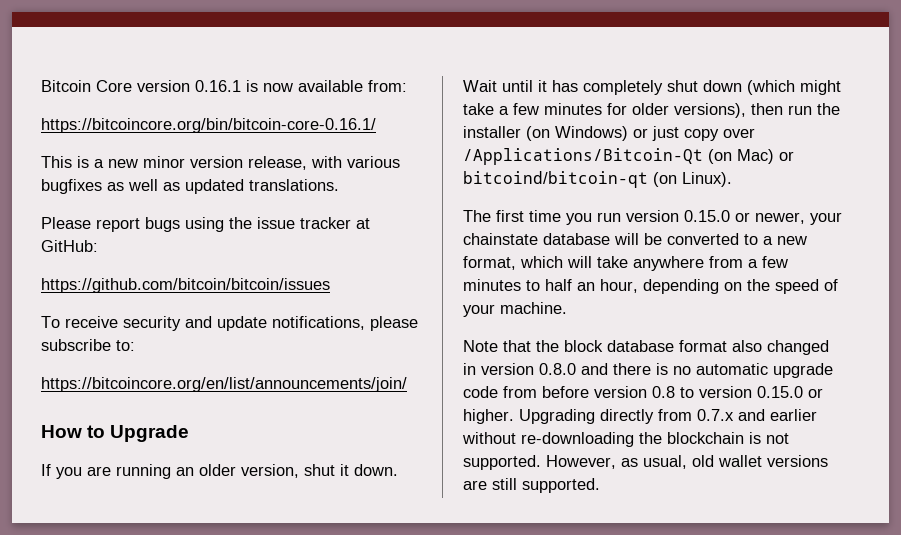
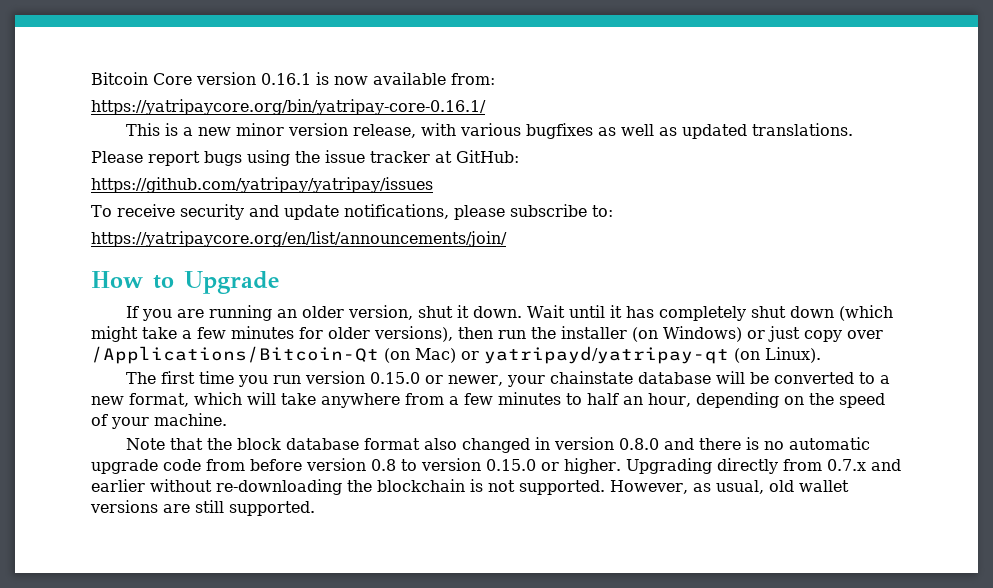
- https://bitcoincore.org/bin/bitcoin-core-0.16.1/
+ https://yatripaycore.org/bin/yatripay-core-0.16.1/
- https://github.com/bitcoin/bitcoin/issues
+ https://github.com/yatripay/yatripay/issues
- https://bitcoincore.org/en/list/announcements/join/
+ https://yatripaycore.org/en/list/announcements/join/
- Wait until it has completely shut down (which might take a few minutes for older versions), then run the installer (on Windows) or just copy over /Applications/Bitcoin-Qt (on Mac) or bitcoind/bitcoin-qt (on Linux).
+ Wait until it has completely shut down (which might take a few minutes for older versions), then run the installer (on Windows) or just copy over /Applications/Bitcoin-Qt (on Mac) or yatripayd/yatripay-qt (on Linux).

